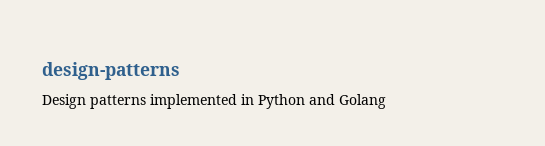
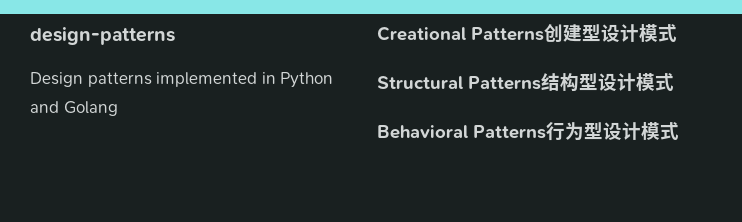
+ Creational Patterns创建型设计模式
+ Structural Patterns结构型设计模式
+ Behavioral Patterns行为型设计模式

